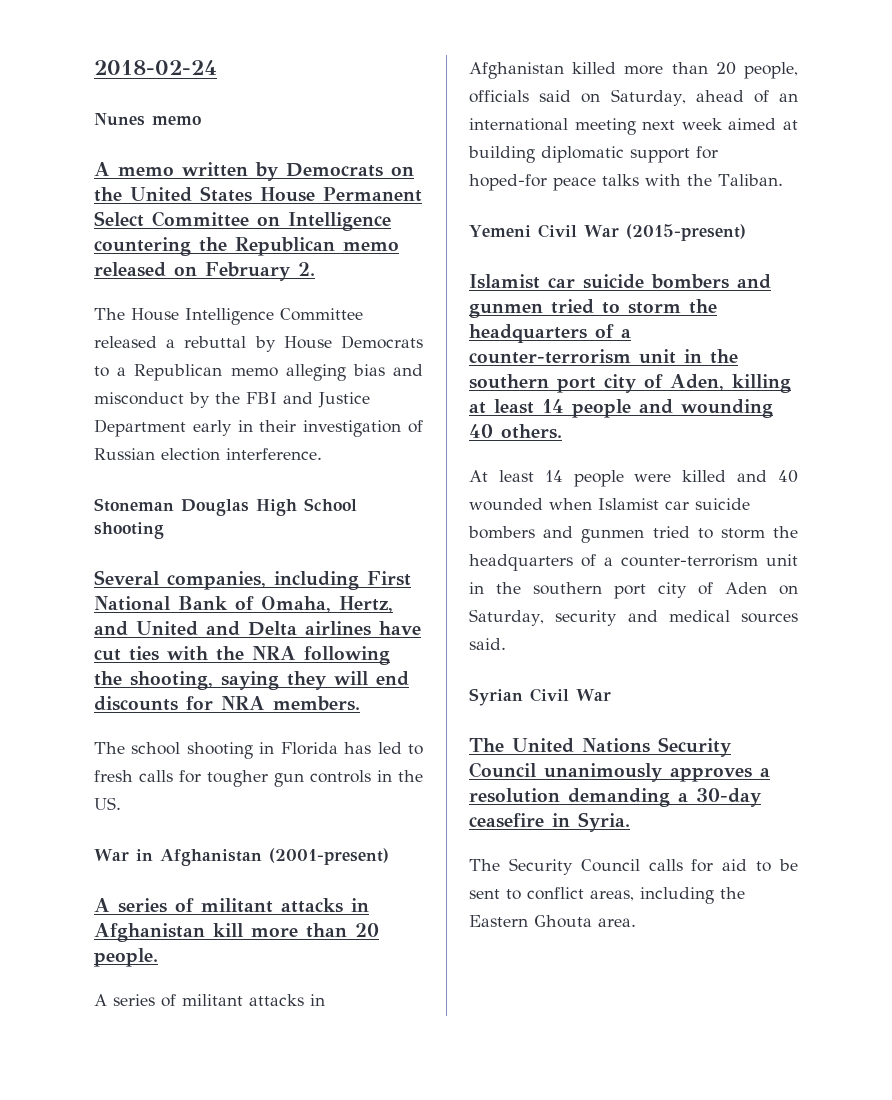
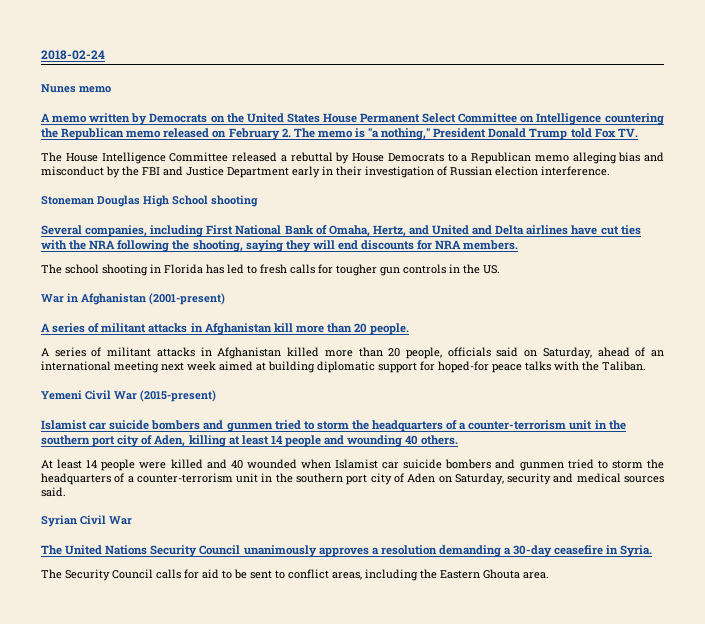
- A memo written by Democrats on the United States House Permanent Select Committee on Intelligence countering the Republican memo released on February 2.
+ A memo written by Democrats on the United States House Permanent Select Committee on Intelligence countering the Republican memo released on February 2. The memo is "a nothing," President Donald Trump told Fox TV.

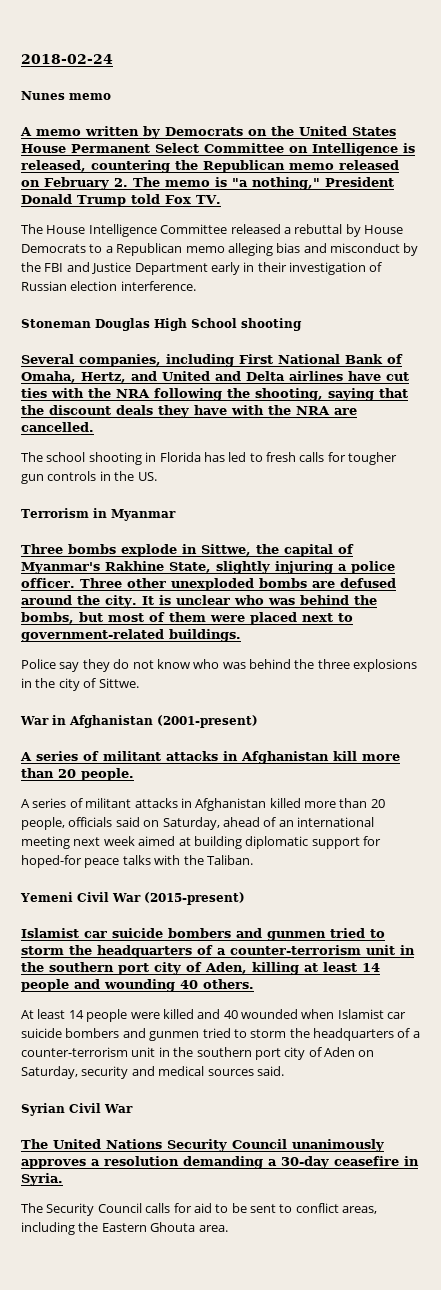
- A memo written by Democrats on the United States House Permanent Select Committee on Intelligence countering the Republican memo released on February 2. The memo is "a nothing," President Donald Trump told Fox TV.
+ A memo written by Democrats on the United States House Permanent Select Committee on Intelligence is released, countering the Republican memo released on February 2. The memo is "a nothing," President Donald Trump told Fox TV.
- Several companies, including First National Bank of Omaha, Hertz, and United and Delta airlines have cut ties with the NRA following the shooting, saying they will end discounts for NRA members.
+ Several companies, including First National Bank of Omaha, Hertz, and United and Delta airlines have cut ties with the NRA following the shooting, saying that the discount deals they have with the NRA are cancelled.
+ Terrorism in Myanmar
+ Three bombs explode in Sittwe, the capital of Myanmar's Rakhine State, slightly injuring a police officer. Three other unexploded bombs are defused around the city. It is unclear who was behind the bombs, but most of them were placed next to government-related buildings.
+ Police say they do not know who was behind the three explosions in the city of Sittwe.

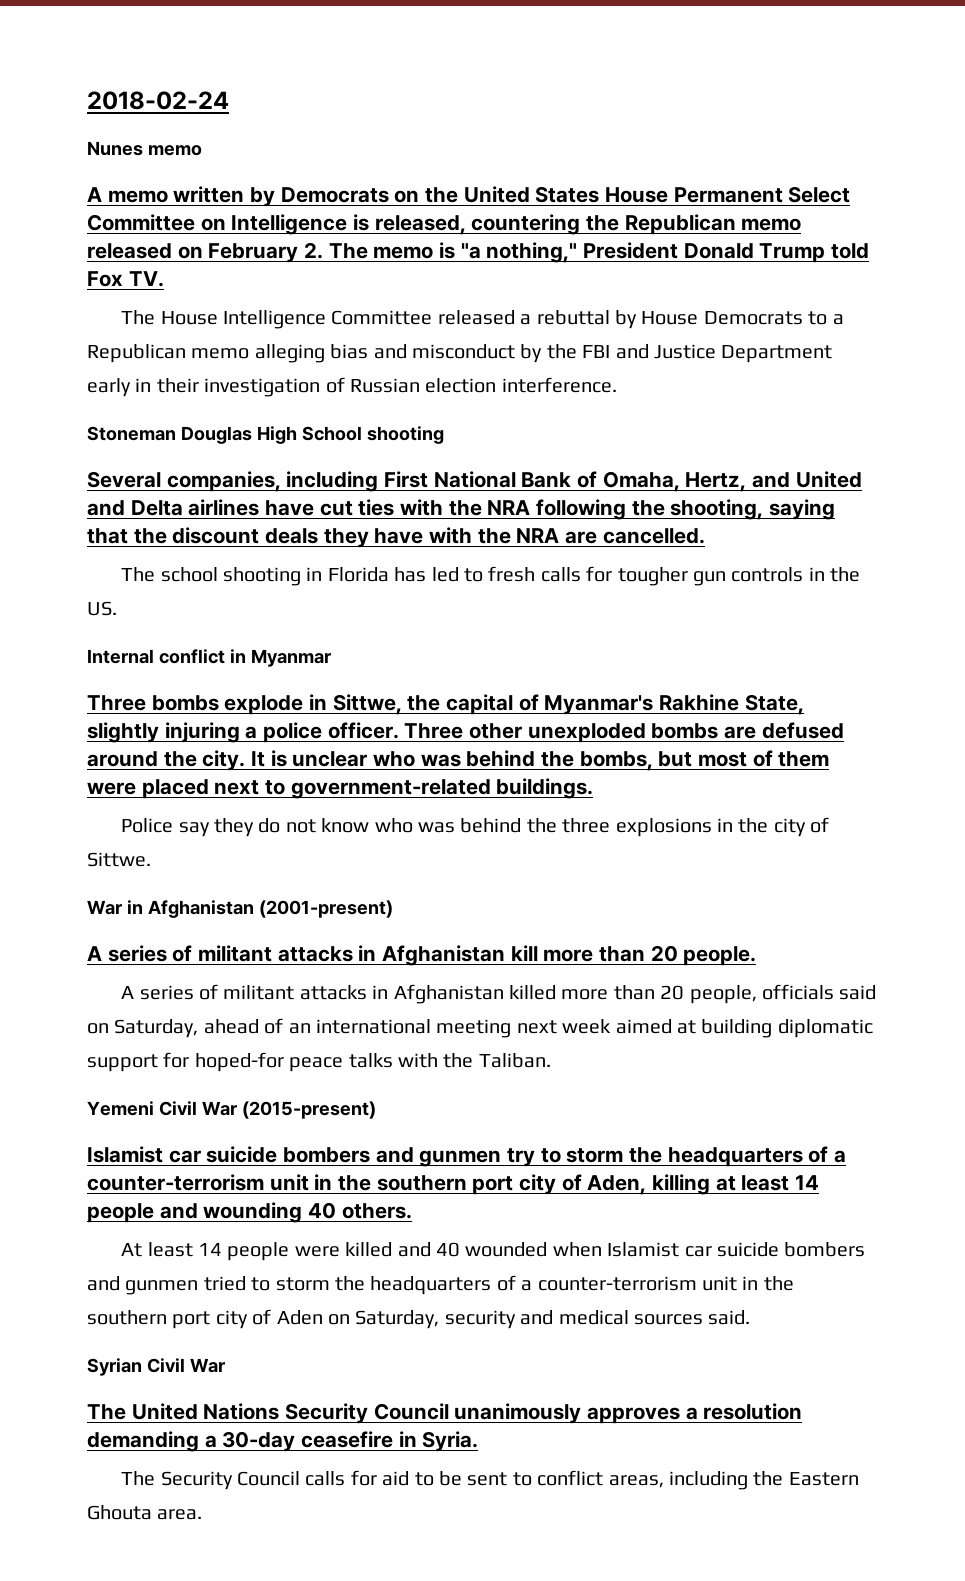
- Terrorism in Myanmar
+ Internal conflict in Myanmar
- Islamist car suicide bombers and gunmen tried to storm the headquarters of a counter-terrorism unit in the southern port city of Aden, killing at least 14 people and wounding 40 others.
+ Islamist car suicide bombers and gunmen try to storm the headquarters of a counter-terrorism unit in the southern port city of Aden, killing at least 14 people and wounding 40 others.

